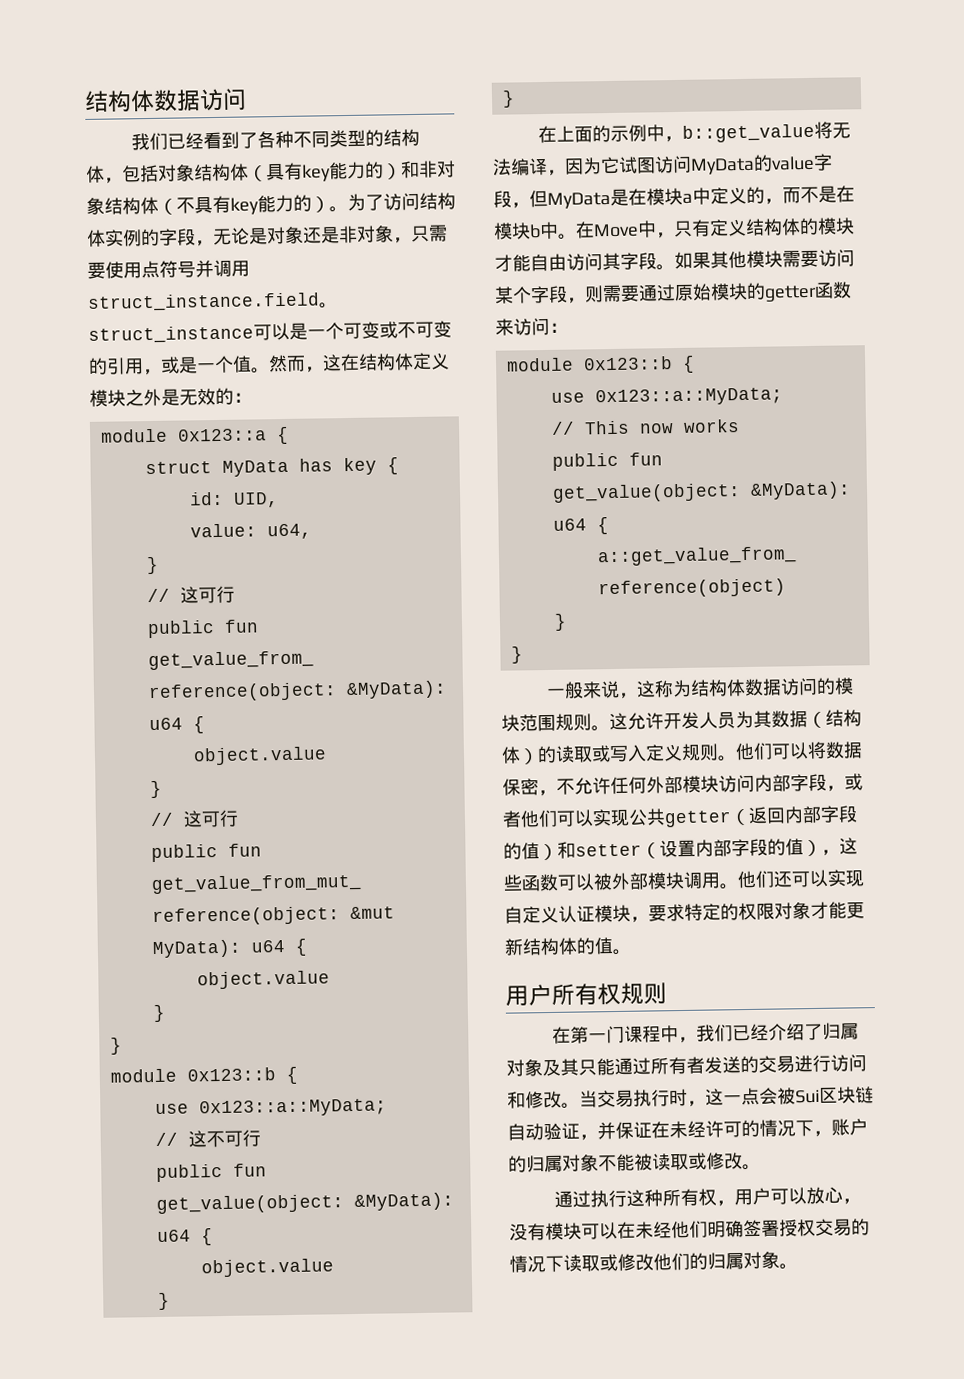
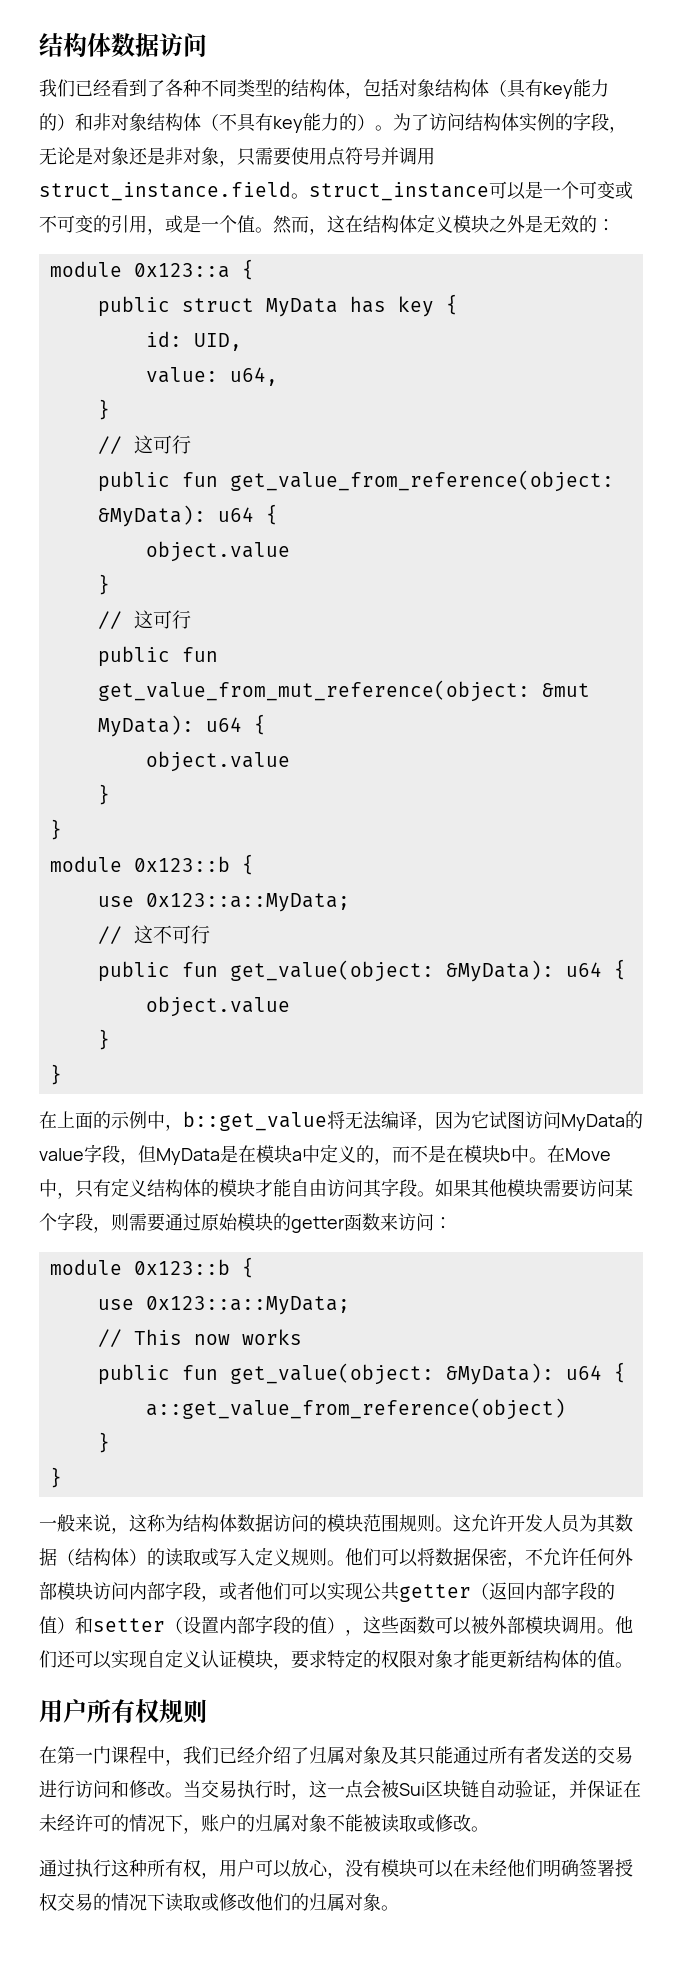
- struct MyData has key {
+ public struct MyData has key {

